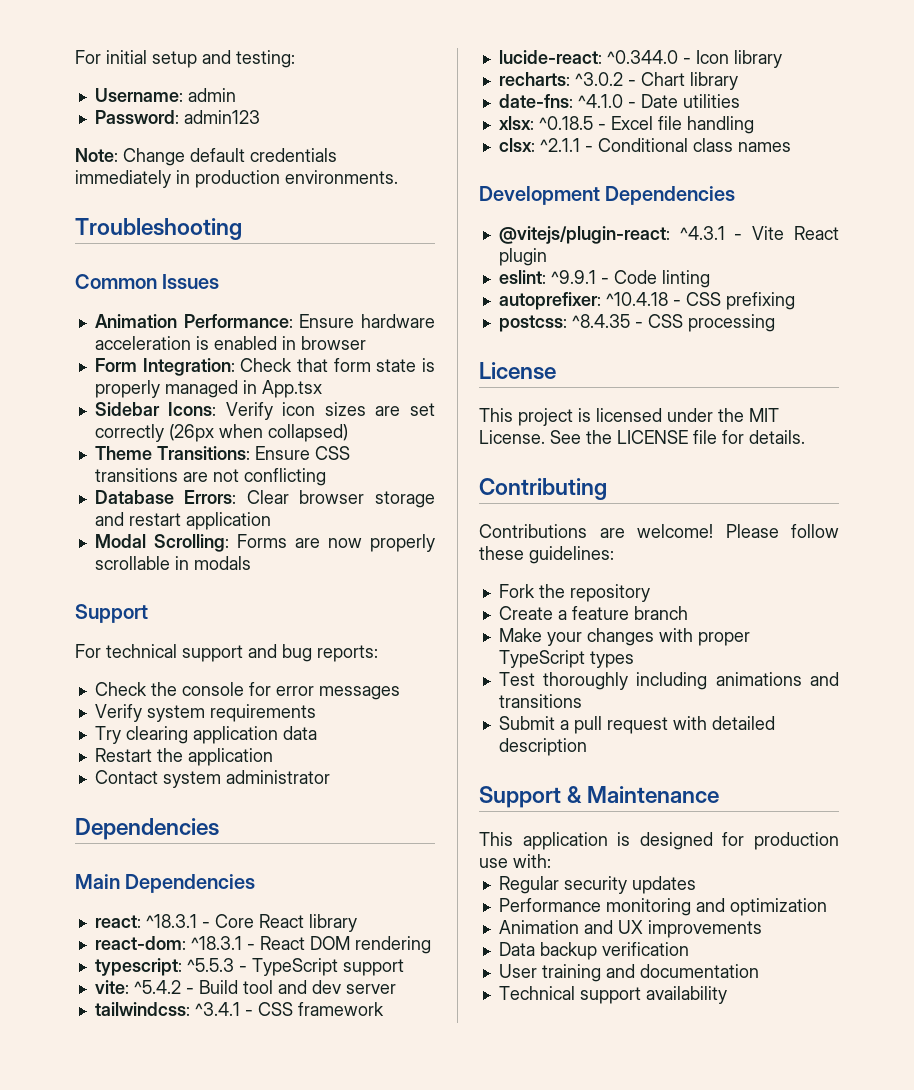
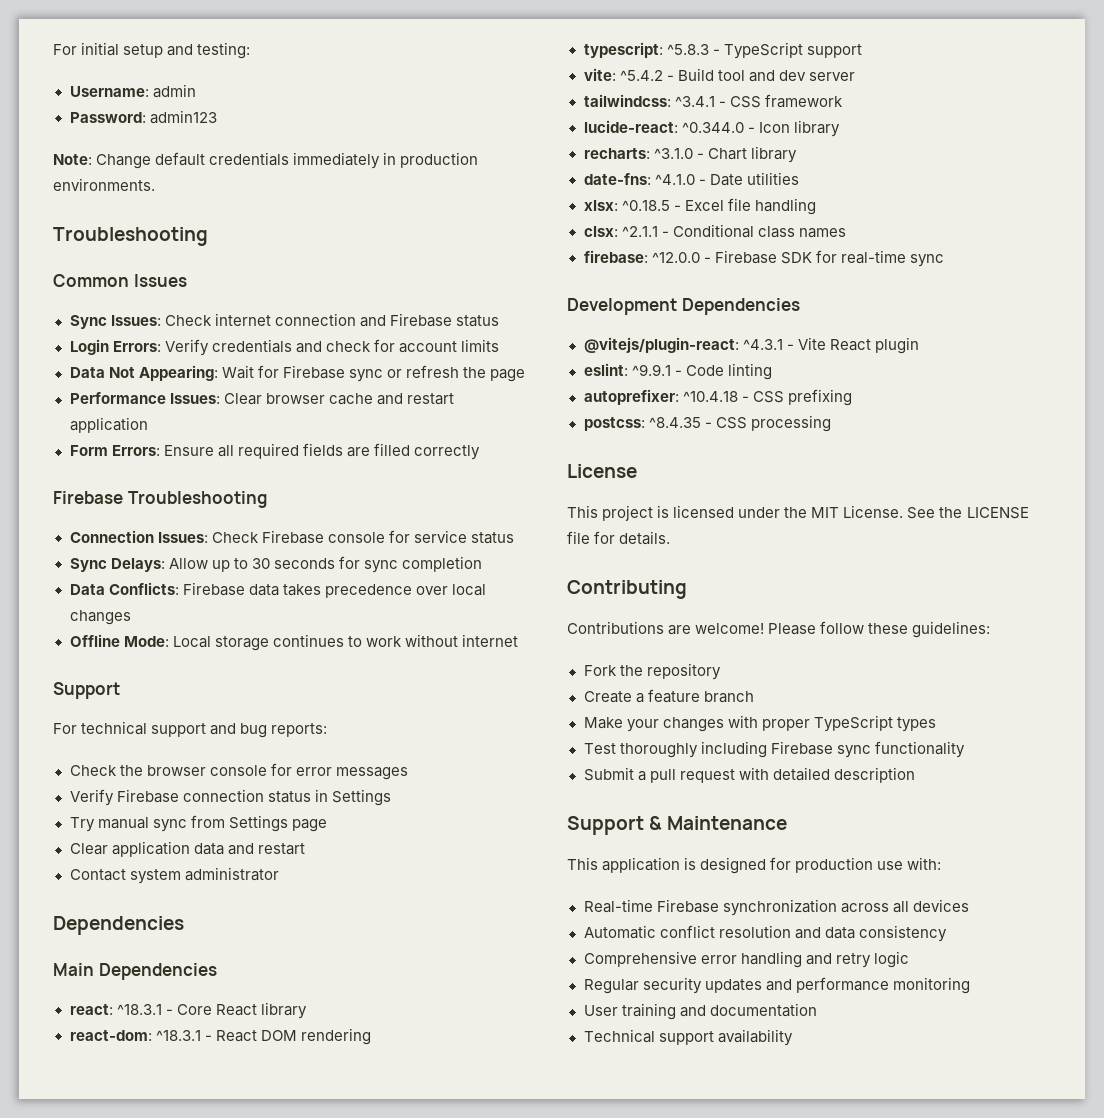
- Animation Performance: Ensure hardware acceleration is enabled in browser
- Form Integration: Check that form state is properly managed in App.tsx
- Sidebar Icons: Verify icon sizes are set correctly (26px when collapsed)
- Theme Transitions: Ensure CSS transitions are not conflicting
- Database Errors: Clear browser storage and restart application
+ Sync Issues: Check internet connection and Firebase status
+ Login Errors: Verify credentials and check for account limits
+ Data Not Appearing: Wait for Firebase sync or refresh the page
+ Performance Issues: Clear browser cache and restart application
- Modal Scrolling: Forms are now properly scrollable in modals
+ Form Errors: Ensure all required fields are filled correctly
+ Firebase Troubleshooting
+ Connection Issues: Check Firebase console for service status
+ Sync Delays: Allow up to 30 seconds for sync completion
+ Data Conflicts: Firebase data takes precedence over local changes
+ Offline Mode: Local storage continues to work without internet
- Check the console for error messages
+ Check the browser console for error messages
- Verify system requirements
- Try clearing application data
- Restart the application
+ Verify Firebase connection status in Settings
+ Try manual sync from Settings page
+ Clear application data and restart
- typescript: ^5.5.3 - TypeScript support
+ typescript: ^5.8.3 - TypeScript support
- recharts: ^3.0.2 - Chart library
+ recharts: ^3.1.0 - Chart library
+ firebase: ^12.0.0 - Firebase SDK for real-time sync
- Test thoroughly including animations and transitions
+ Test thoroughly including Firebase sync functionality
+ Real-time Firebase synchronization across all devices
+ Automatic conflict resolution and data consistency
+ Comprehensive error handling and retry logic
- Regular security updates
- Performance monitoring and optimization
- Animation and UX improvements
- Data backup verification
+ Regular security updates and performance monitoring

